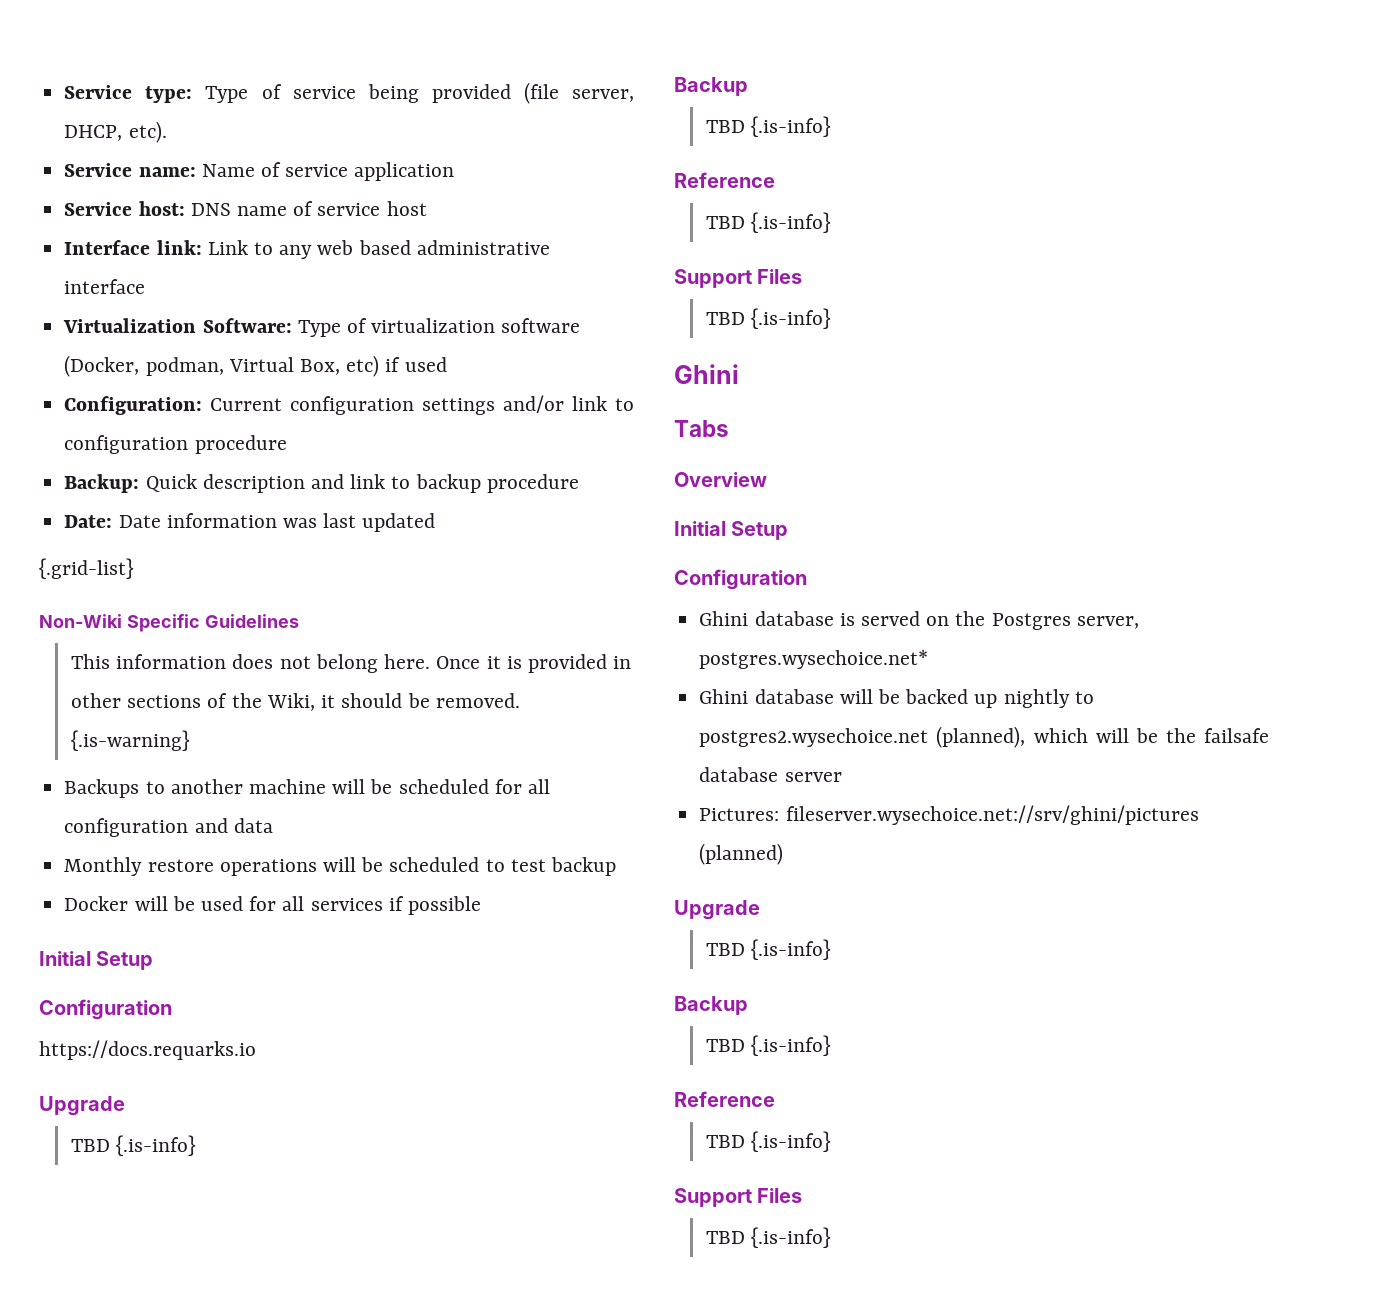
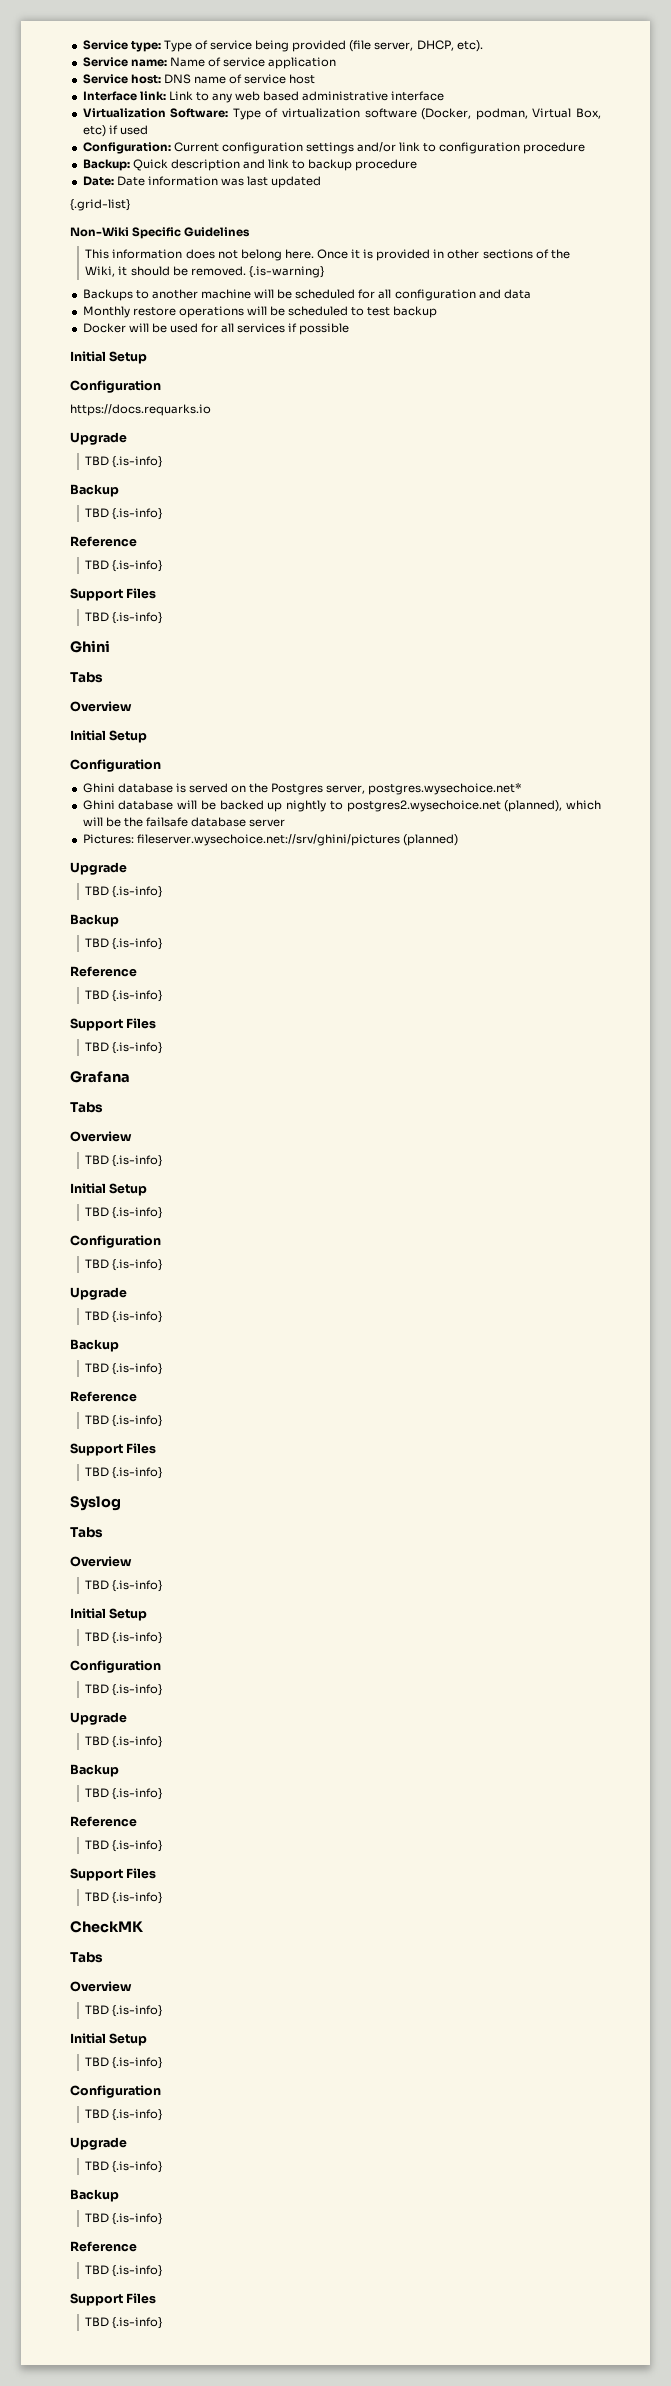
+ Grafana
+ Tabs
+ Overview
+ TBD {.is-info}
+ Initial Setup
+ TBD {.is-info}
+ Configuration
+ TBD {.is-info}
+ Upgrade
+ TBD {.is-info}
+ Backup
+ TBD {.is-info}
+ Reference
+ TBD {.is-info}
+ Support Files
+ TBD {.is-info}
+ Syslog
+ Tabs
+ Overview
+ TBD {.is-info}
+ Initial Setup
+ TBD {.is-info}
+ Configuration
+ TBD {.is-info}
+ Upgrade
+ TBD {.is-info}
+ Backup
+ TBD {.is-info}
+ Reference
+ TBD {.is-info}
+ Support Files
+ TBD {.is-info}
+ CheckMK
+ Tabs
+ Overview
+ TBD {.is-info}
+ Initial Setup
+ TBD {.is-info}
+ Configuration
+ TBD {.is-info}
+ Upgrade
+ TBD {.is-info}
+ Backup
+ TBD {.is-info}
+ Reference
+ TBD {.is-info}
+ Support Files
+ TBD {.is-info}

